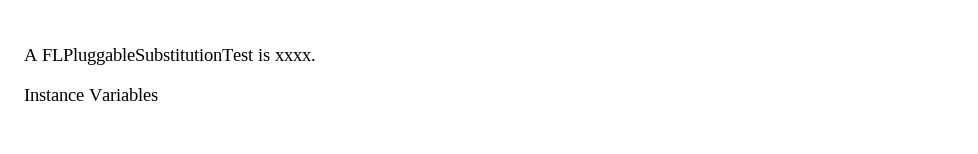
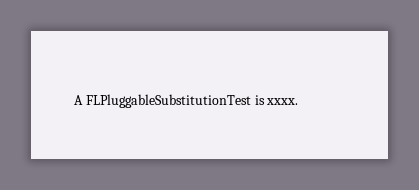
- Instance Variables

